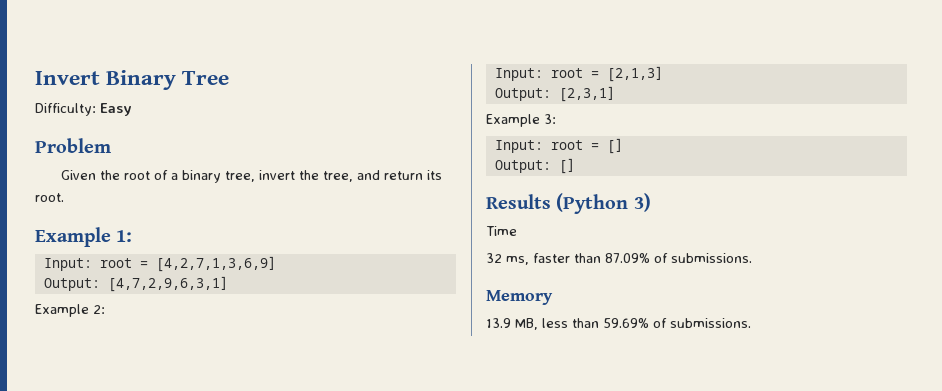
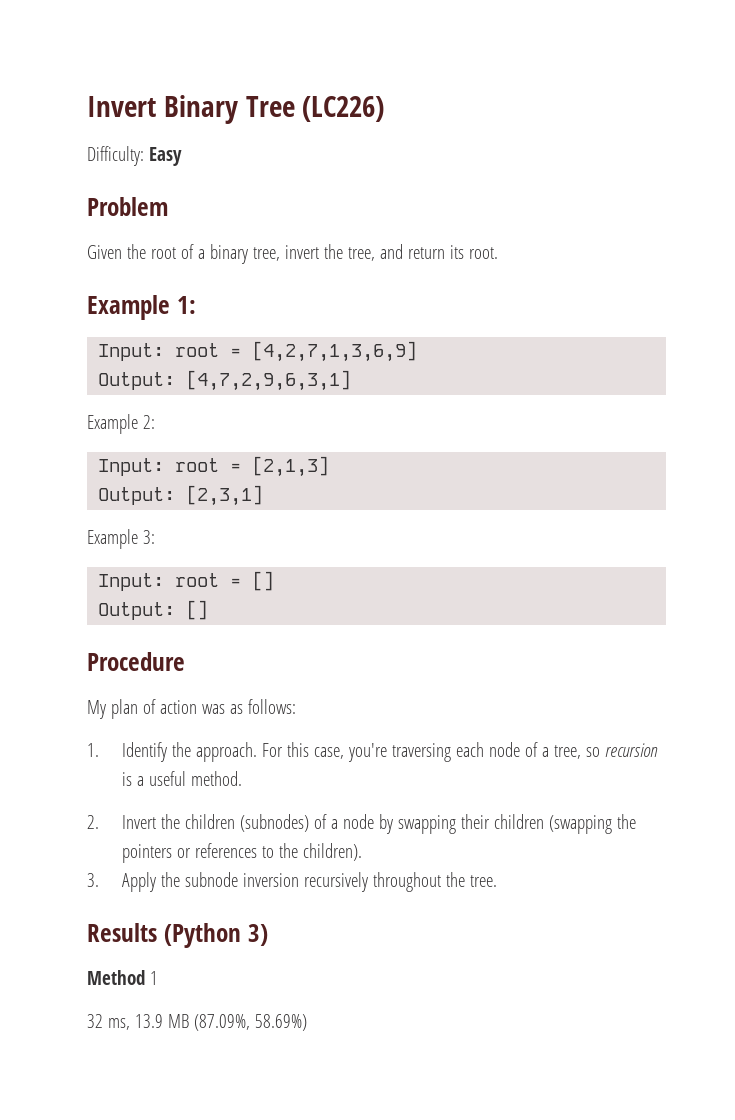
- Invert Binary Tree
+ Invert Binary Tree (LC226)
+ Procedure
+ My plan of action was as follows:
+ 1. Identify the approach. For this case, you're traversing each node of a tree, so recursion is a useful method.
+ 2. Invert the children (subnodes) of a node by swapping their children (swapping the pointers or references to the children).
+ 3. Apply the subnode inversion recursively throughout the tree.
- Time
+ Method 1
- 32 ms, faster than 87.09% of submissions.
- Memory
- 13.9 MB, less than 59.69% of submissions.
+ 32 ms, 13.9 MB (87.09%, 58.69%)

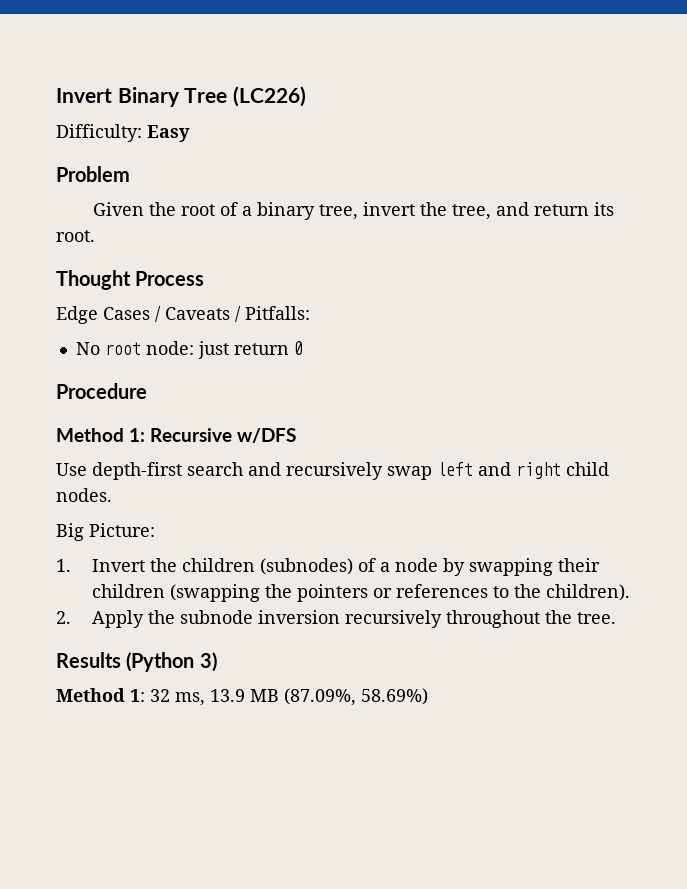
- Example 1:
- Input: root = [4,2,7,1,3,6,9]
- Output: [4,7,2,9,6,3,1]
- Example 2:
- Input: root = [2,1,3]
- Output: [2,3,1]
- Example 3:
- Input: root = []
- Output: []
+ Thought Process
+ Edge Cases / Caveats / Pitfalls:
+ No root node: just return 0
  Procedure
- My plan of action was as follows:
- 1. Identify the approach. For this case, you're traversing each node of a tree, so recursion is a useful method.
- 2. Invert the children (subnodes) of a node by swapping their children (swapping the pointers or references to the children).
+ Method 1: Recursive w/DFS
+ Use depth-first search and recursively swap left and right child nodes.
+ Big Picture:
+ 1. Invert the children (subnodes) of a node by swapping their children (swapping the pointers or references to the children).
- 3. Apply the subnode inversion recursively throughout the tree.
+ 2. Apply the subnode inversion recursively throughout the tree.
- Method 1
- 32 ms, 13.9 MB (87.09%, 58.69%)
+ Method 1: 32 ms, 13.9 MB (87.09%, 58.69%)

